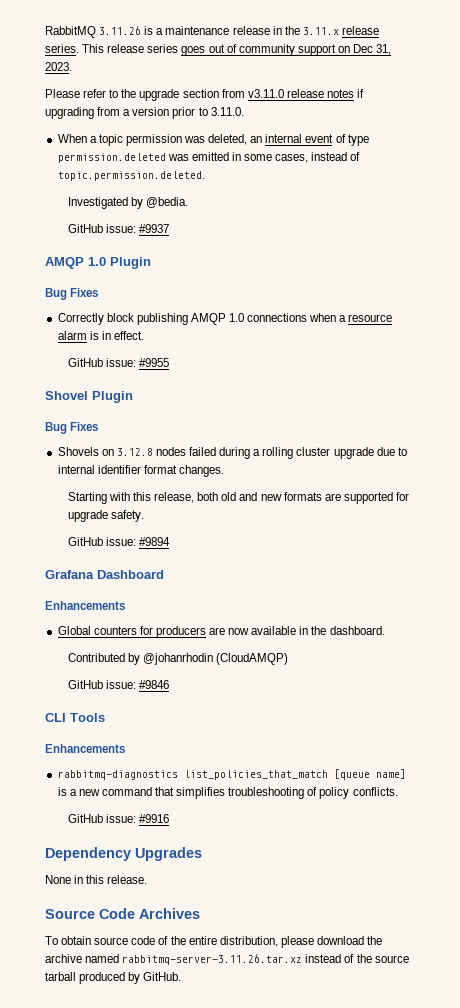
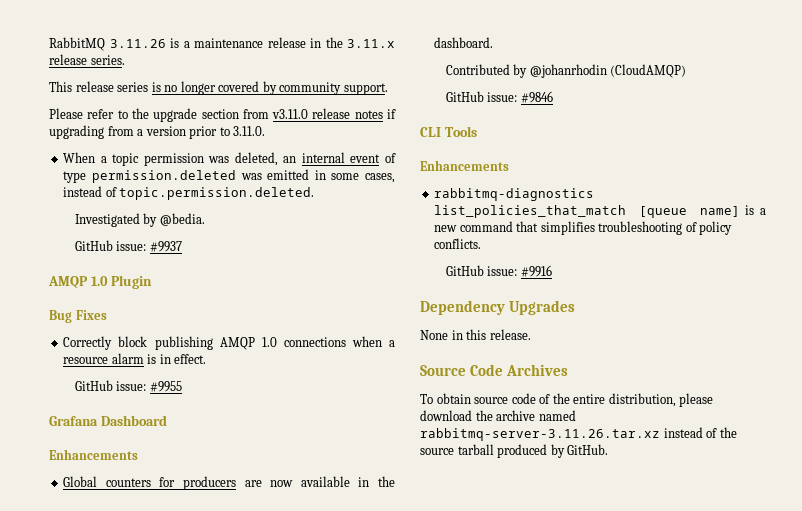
- RabbitMQ 3.11.26 is a maintenance release in the 3.11.x release series. This release series goes out of community support on Dec 31, 2023.
+ RabbitMQ 3.11.26 is a maintenance release in the 3.11.x release series.
+ This release series is no longer covered by community support.
- Shovel Plugin
- Bug Fixes
- Shovels on 3.12.8 nodes failed during a rolling cluster upgrade due to internal identifier format changes.
- Starting with this release, both old and new formats are supported for upgrade safety.
- GitHub issue: #9894

